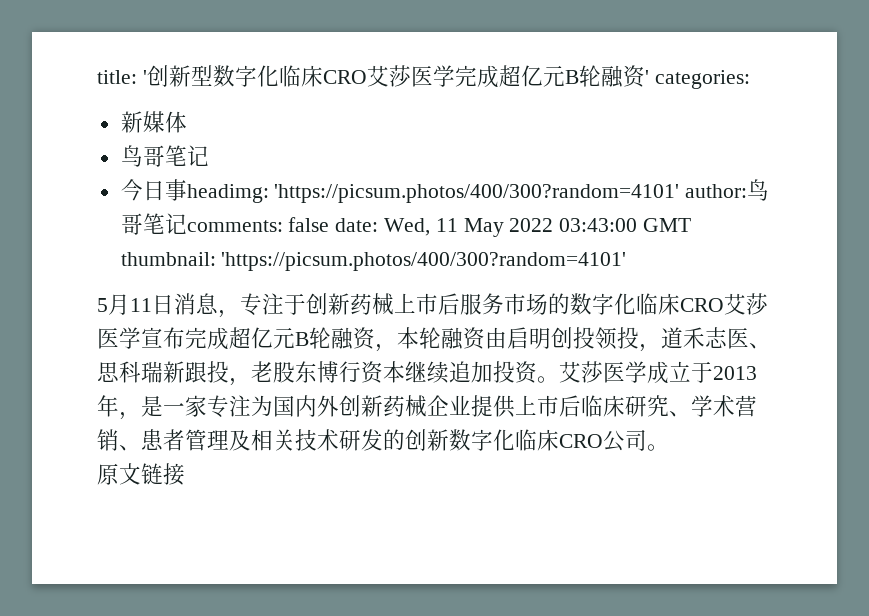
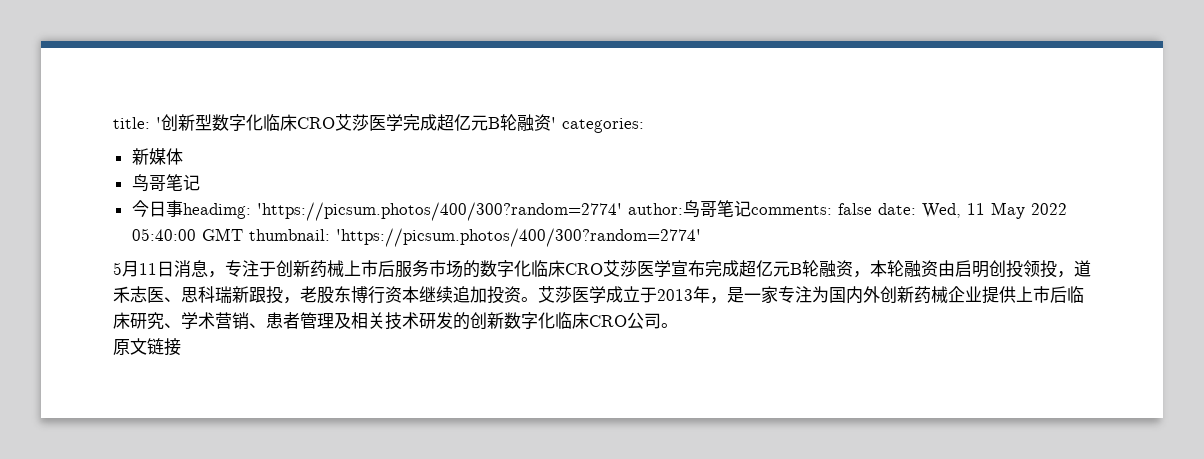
- 今日事headimg: 'https://picsum.photos/400/300?random=4101' author:鸟哥笔记comments: false date: Wed, 11 May 2022 03:43:00 GMT thumbnail: 'https://picsum.photos/400/300?random=4101'
+ 今日事headimg: 'https://picsum.photos/400/300?random=2774' author:鸟哥笔记comments: false date: Wed, 11 May 2022 05:40:00 GMT thumbnail: 'https://picsum.photos/400/300?random=2774'

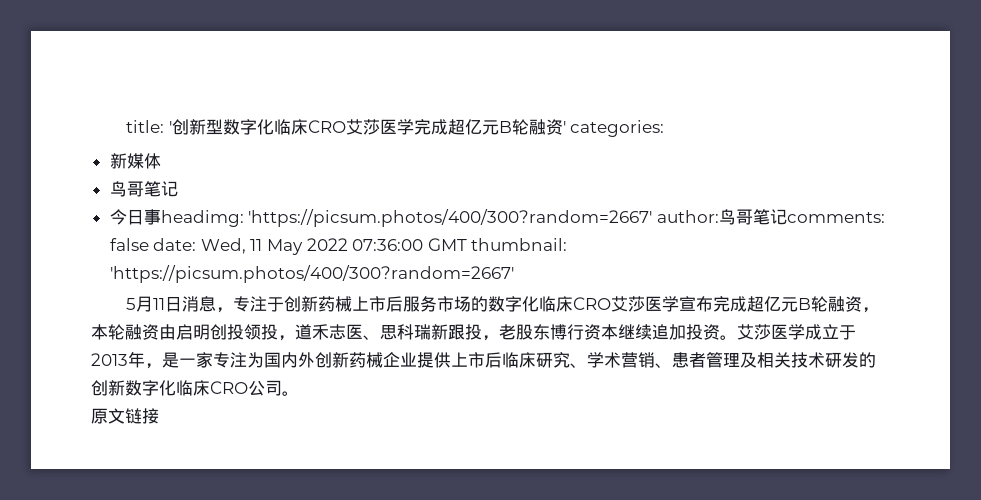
- 今日事headimg: 'https://picsum.photos/400/300?random=2774' author:鸟哥笔记comments: false date: Wed, 11 May 2022 05:40:00 GMT thumbnail: 'https://picsum.photos/400/300?random=2774'
+ 今日事headimg: 'https://picsum.photos/400/300?random=2667' author:鸟哥笔记comments: false date: Wed, 11 May 2022 07:36:00 GMT thumbnail: 'https://picsum.photos/400/300?random=2667'

